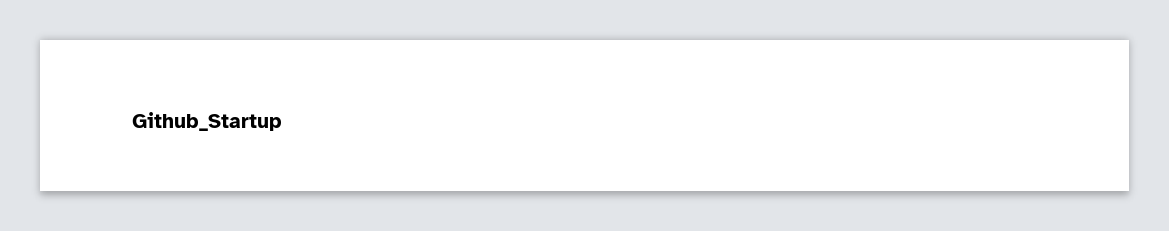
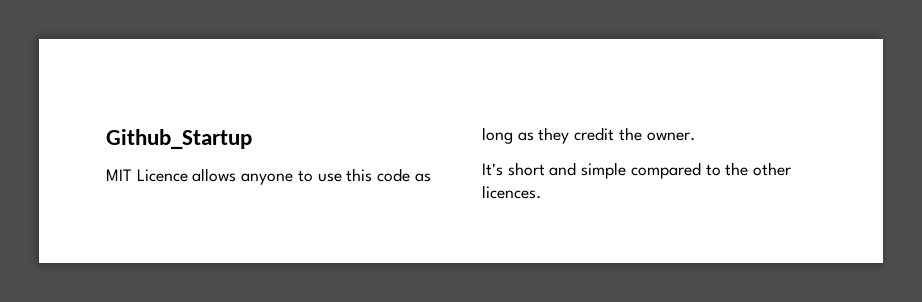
+ MIT Licence allows anyone to use this code as long as they credit the owner.
+ It's short and simple compared to the other licences.

